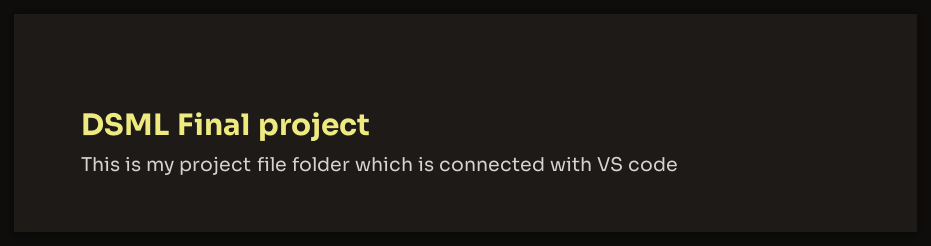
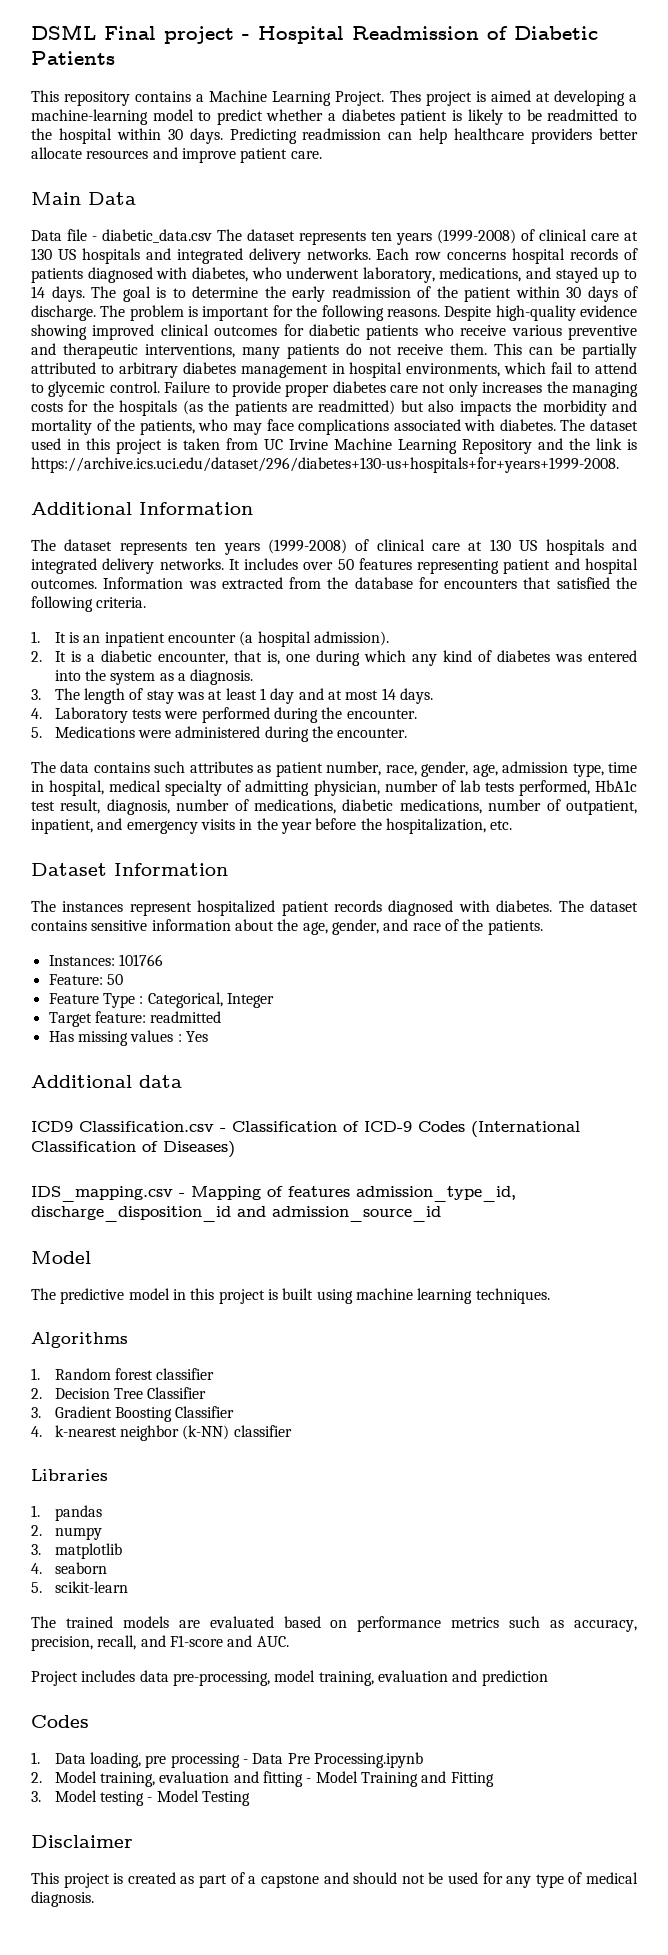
- DSML Final project
- This is my project file folder which is connected with VS code
+ DSML Final project - Hospital Readmission of Diabetic Patients
+ This repository contains a Machine Learning Project. Thes project is aimed at developing a machine-learning model to predict whether a diabetes patient is likely to be readmitted to the hospital within 30 days. Predicting readmission can help healthcare providers better allocate resources and improve patient care.
+ Main Data
+ Data file - diabetic_data.csv The dataset represents ten years (1999-2008) of clinical care at 130 US hospitals and integrated delivery networks. Each row concerns hospital records of patients diagnosed with diabetes, who underwent laboratory, medications, and stayed up to 14 days. The goal is to determine the early readmission of the patient within 30 days of discharge. The problem is important for the following reasons. Despite high-quality evidence showing improved clinical outcomes for diabetic patients who receive various preventive and therapeutic interventions, many patients do not receive them. This can be partially attributed to arbitrary diabetes management in hospital environments, which fail to attend to glycemic control. Failure to provide proper diabetes care not only increases the managing costs for the hospitals (as the patients are readmitted) but also impacts the morbidity and mortality of the patients, who may face complications associated with diabetes. The dataset used in this project is taken from UC Irvine Machine Learning Repository and the link is https://archive.ics.uci.edu/dataset/296/diabetes+130-us+hospitals+for+years+1999-2008.
+ Additional Information
+ The dataset represents ten years (1999-2008) of clinical care at 130 US hospitals and integrated delivery networks. It includes over 50 features representing patient and hospital outcomes. Information was extracted from the database for encounters that satisfied the following criteria.
+ 1. It is an inpatient encounter (a hospital admission).
+ 2. It is a diabetic encounter, that is, one during which any kind of diabetes was entered into the system as a diagnosis.
+ 3. The length of stay was at least 1 day and at most 14 days.
+ 4. Laboratory tests were performed during the encounter.
+ 5. Medications were administered during the encounter.
+ The data contains such attributes as patient number, race, gender, age, admission type, time in hospital, medical specialty of admitting physician, number of lab tests performed, HbA1c test result, diagnosis, number of medications, diabetic medications, number of outpatient, inpatient, and emergency visits in the year before the hospitalization, etc.
+ Dataset Information
+ The instances represent hospitalized patient records diagnosed with diabetes. The dataset contains sensitive information about the age, gender, and race of the patients.
+ Instances: 101766
+ Feature: 50
+ Feature Type : Categorical, Integer
+ Target feature: readmitted
+ Has missing values : Yes
+ Additional data
+ ICD9 Classification.csv - Classification of ICD-9 Codes (International Classification of Diseases)
+ IDS_mapping.csv - Mapping of features admission_type_id, discharge_disposition_id and admission_source_id
+ Model
+ The predictive model in this project is built using machine learning techniques.
+ Algorithms
+ 1. Random forest classifier
+ 2. Decision Tree Classifier
+ 3. Gradient Boosting Classifier
+ 4. k-nearest neighbor (k-NN) classifier
+ Libraries
+ 1. pandas
+ 2. numpy
+ 3. matplotlib
+ 4. seaborn
+ 5. scikit-learn
+ The trained models are evaluated based on performance metrics such as accuracy, precision, recall, and F1-score and AUC.
+ Project includes data pre-processing, model training, evaluation and prediction
+ Codes
+ 1. Data loading, pre processing - Data Pre Processing.ipynb
+ 2. Model training, evaluation and fitting - Model Training and Fitting
+ 3. Model testing - Model Testing
+ Disclaimer
+ This project is created as part of a capstone and should not be used for any type of medical diagnosis.

